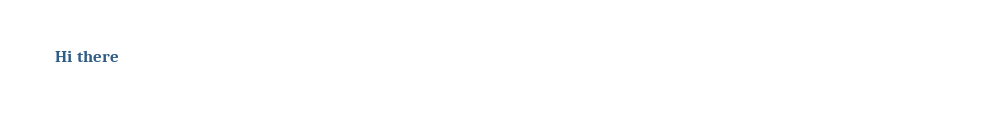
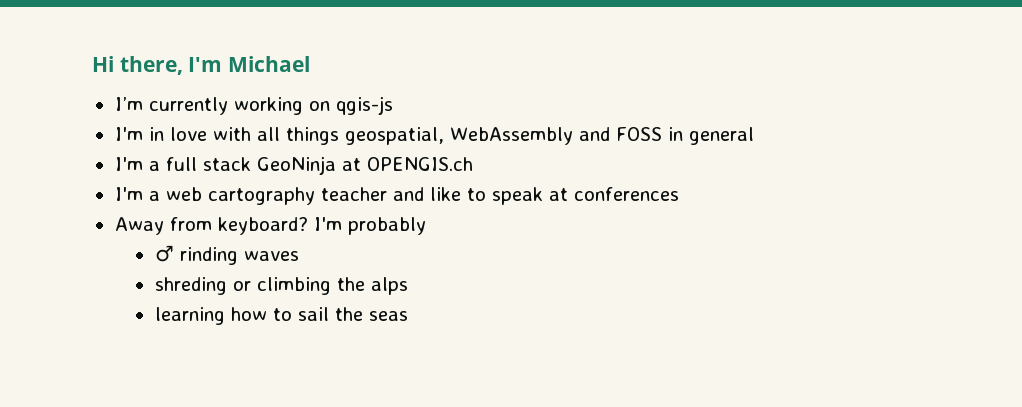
- Hi there
+ Hi there, I'm Michael
+ I’m currently working on qgis-js
+ I'm in love with all things geospatial, WebAssembly and FOSS in general
+ I'm a full stack GeoNinja at OPENGIS.ch
+ I'm a web cartography teacher and like to speak at conferences
+ Away from keyboard? I'm probably
+ ♂ rinding waves
+ shreding or climbing the alps
+ learning how to sail the seas

